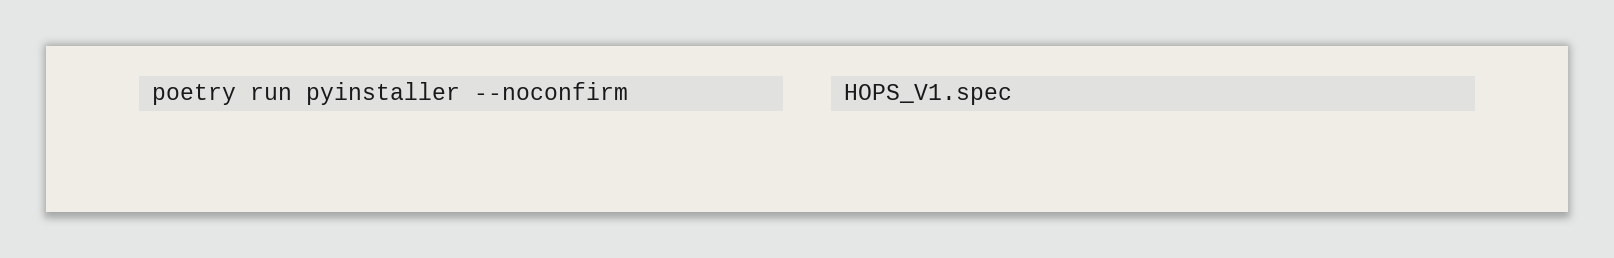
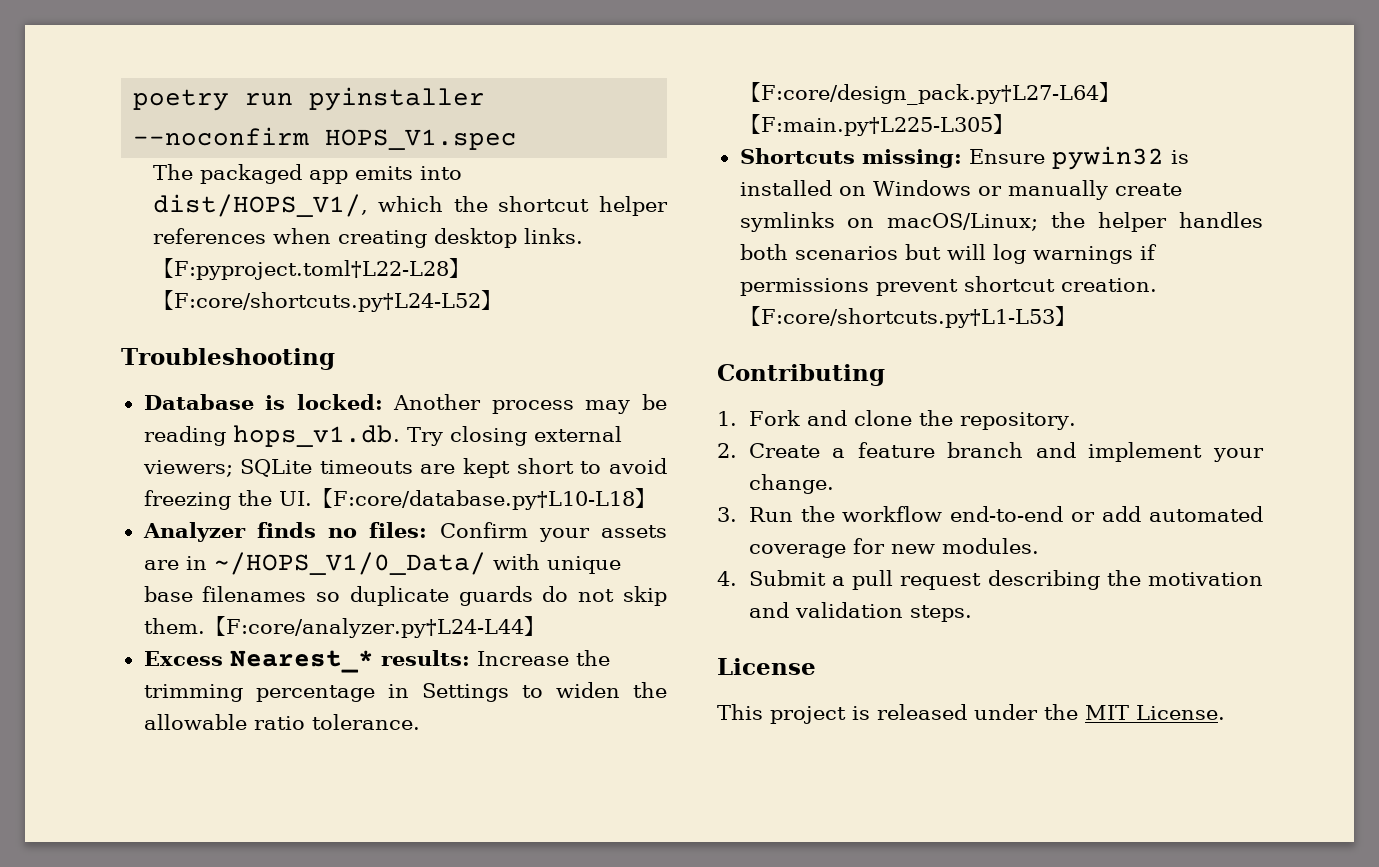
+ The packaged app emits into dist/HOPS_V1/, which the shortcut helper references when creating desktop links.【F:pyproject.toml†L22-L28】【F:core/shortcuts.py†L24-L52】
+ Troubleshooting
+ Database is locked: Another process may be reading hops_v1.db. Try closing external viewers; SQLite timeouts are kept short to avoid freezing the UI.【F:core/database.py†L10-L18】
+ Analyzer finds no files: Confirm your assets are in ~/HOPS_V1/0_Data/ with unique base filenames so duplicate guards do not skip them.【F:core/analyzer.py†L24-L44】
+ Excess Nearest_* results: Increase the trimming percentage in Settings to widen the allowable ratio tolerance.【F:core/design_pack.py†L27-L64】【F:main.py†L225-L305】
+ Shortcuts missing: Ensure pywin32 is installed on Windows or manually create symlinks on macOS/Linux; the helper handles both scenarios but will log warnings if permissions prevent shortcut creation.【F:core/shortcuts.py†L1-L53】
+ Contributing
+ 1. Fork and clone the repository.
+ 2. Create a feature branch and implement your change.
+ 3. Run the workflow end-to-end or add automated coverage for new modules.
+ 4. Submit a pull request describing the motivation and validation steps.
+ License
+ This project is released under the MIT License.

